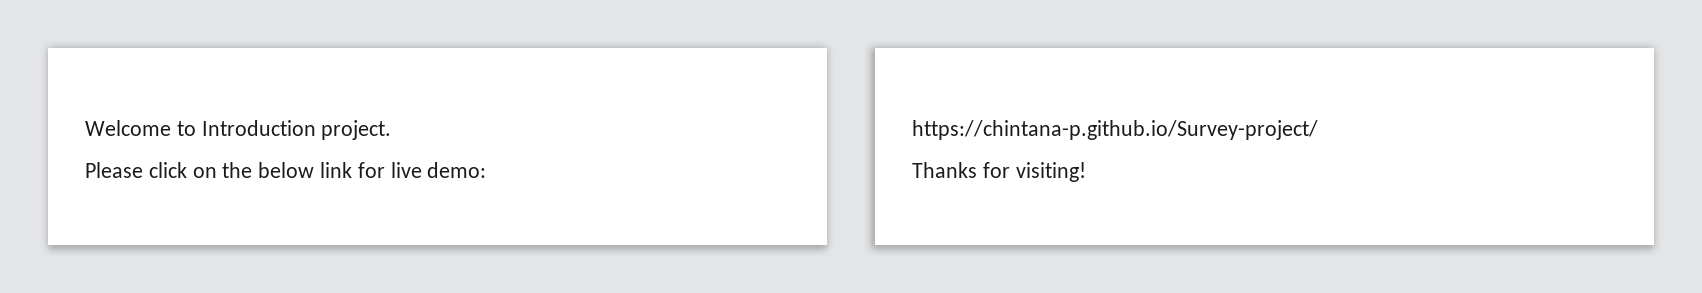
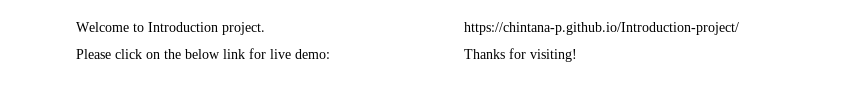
- Please click on the below link for live demo: https://chintana-p.github.io/Survey-project/
+ Please click on the below link for live demo: https://chintana-p.github.io/Introduction-project/

